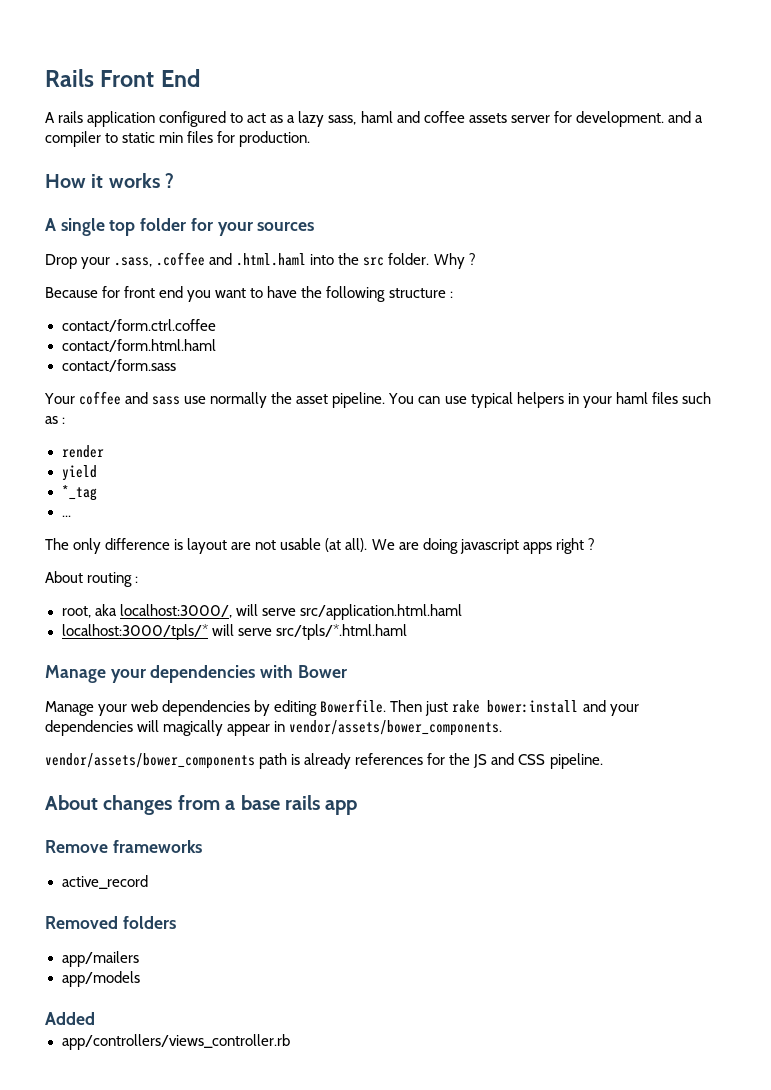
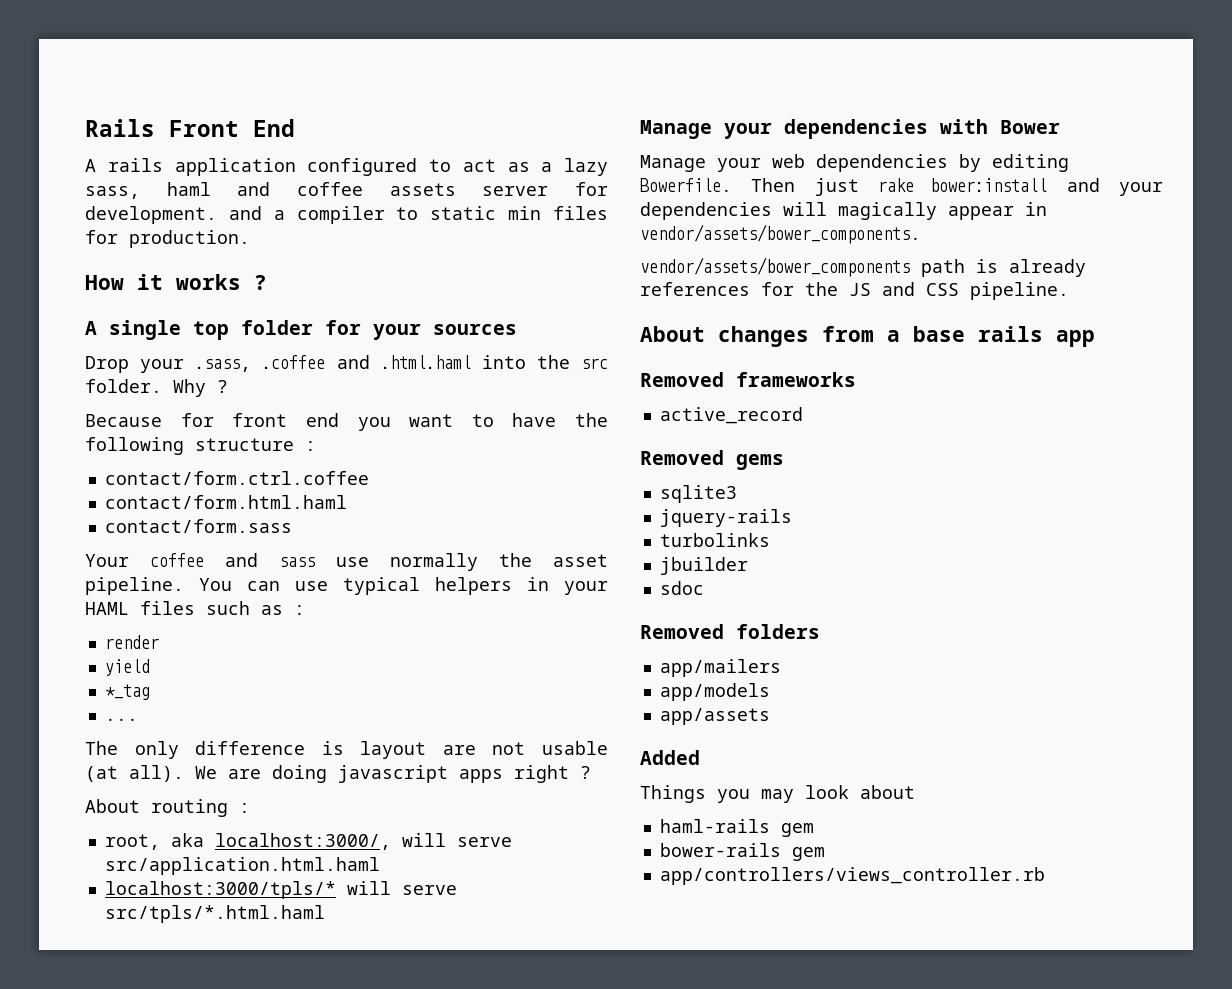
- You can use typical helpers in your haml files such as :
+ You can use typical helpers in your HAML files such as :
- Remove frameworks
+ Removed frameworks
+ Removed gems
+ sqlite3
+ jquery-rails
+ turbolinks
+ jbuilder
+ sdoc
+ app/assets
+ Things you may look about
+ haml-rails gem
+ bower-rails gem

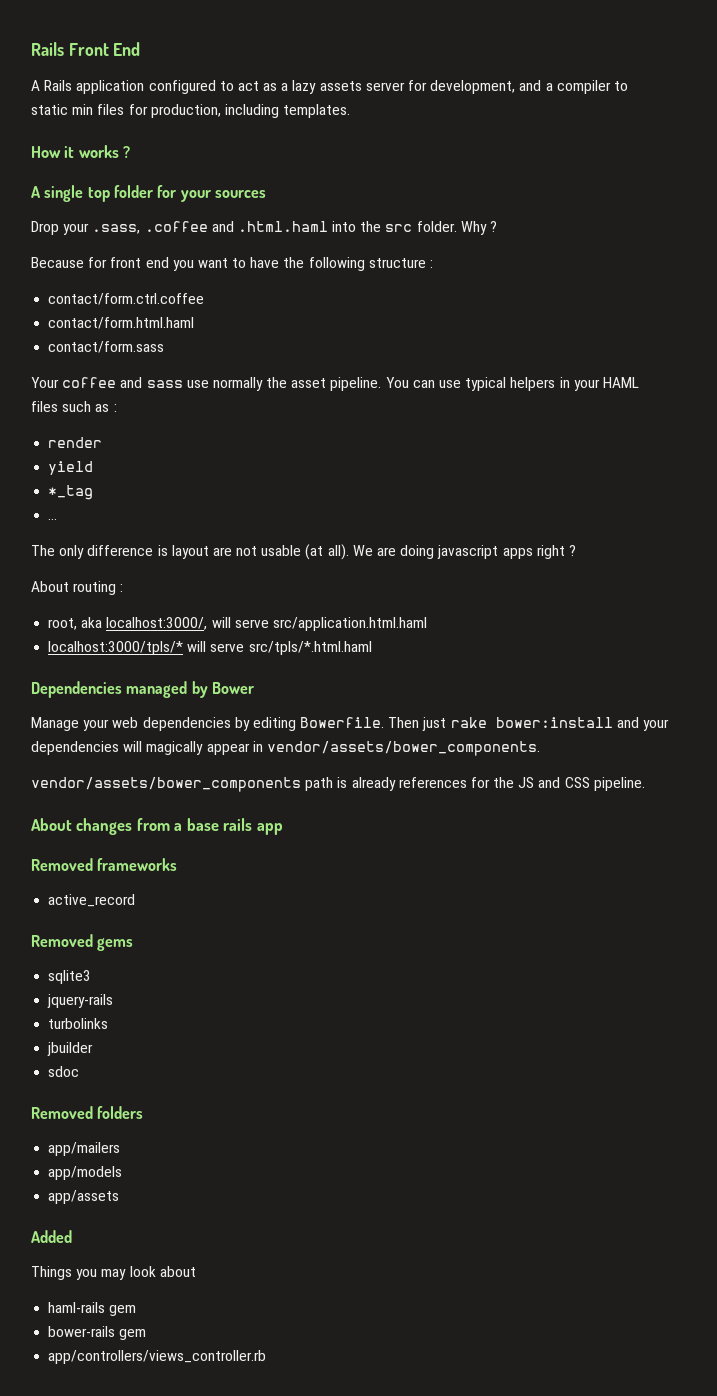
- A rails application configured to act as a lazy sass, haml and coffee assets server for development. and a compiler to static min files for production.
+ A Rails application configured to act as a lazy assets server for development, and a compiler to static min files for production, including templates.
- Manage your dependencies with Bower
+ Dependencies managed by Bower

